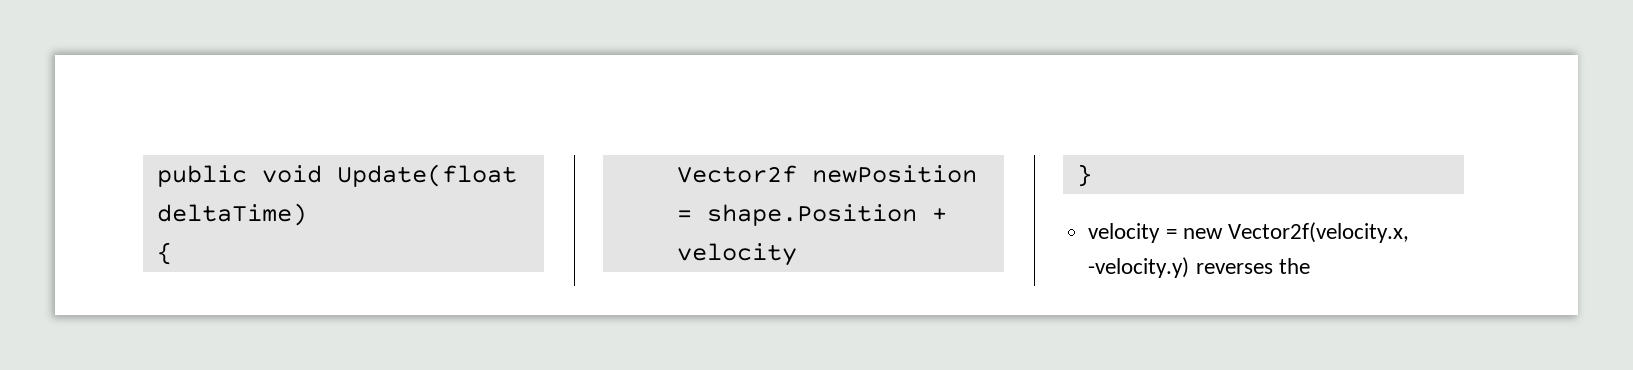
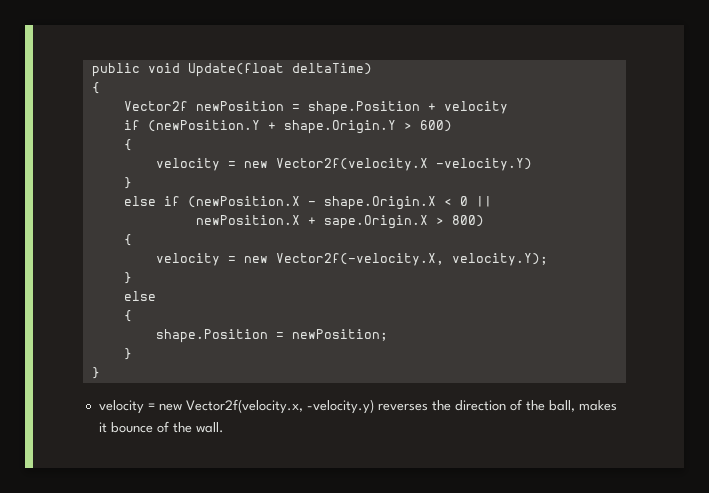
+ if (newPosition.Y + shape.Origin.Y > 600)
+ {
+ velocity = new Vector2f(velocity.X -velocity.Y)
+ }
+ else if (newPosition.X - shape.Origin.X < 0 ||
+ newPosition.X + sape.Origin.X > 800)
+ {
+ velocity = new Vector2f(-velocity.X, velocity.Y);
+ }
+ else
+ {
+ shape.Position = newPosition;
+ }
- velocity = new Vector2f(velocity.x, -velocity.y) reverses the
+ velocity = new Vector2f(velocity.x, -velocity.y) reverses the direction of the ball, makes it bounce of the wall.

